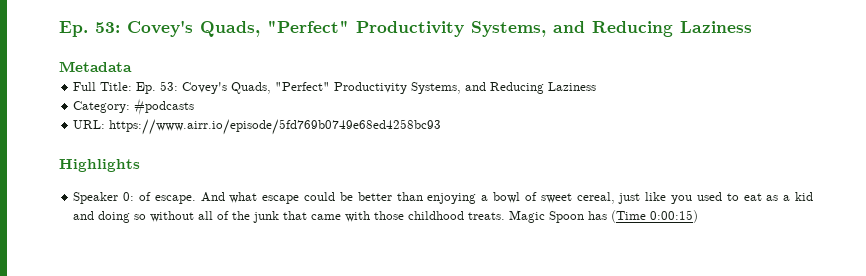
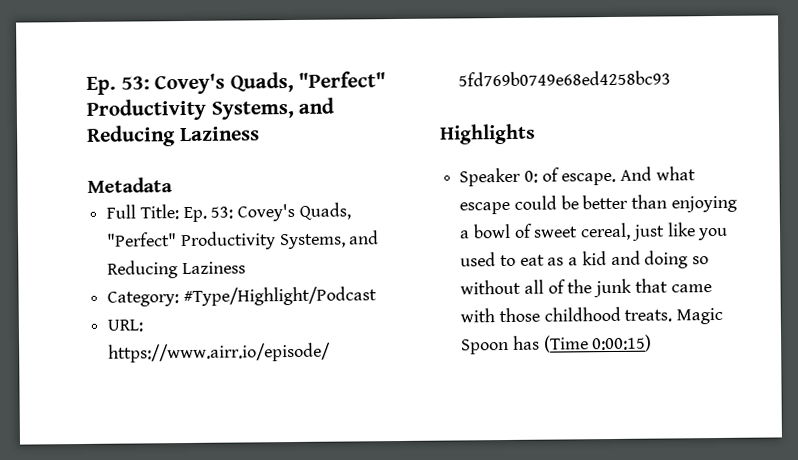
- Category: #podcasts
+ Category: #Type/Highlight/Podcast

